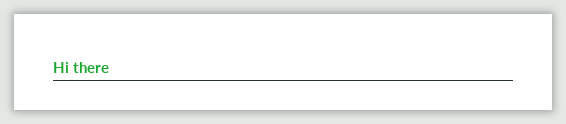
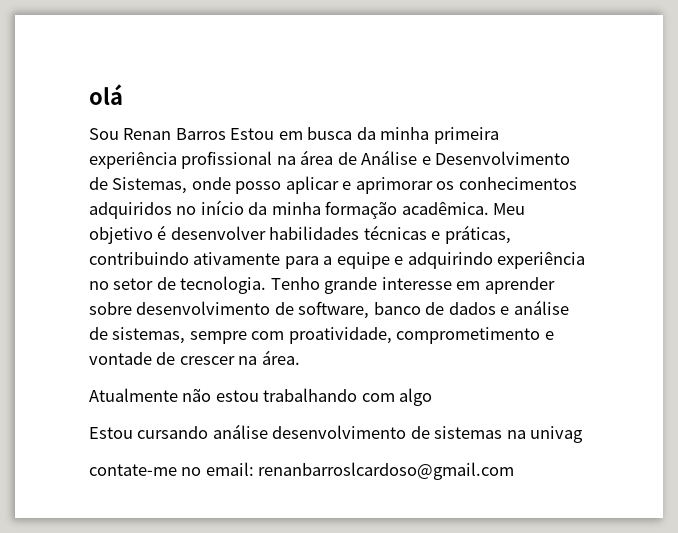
- Hi there
+ olá
+ Sou Renan Barros Estou em busca da minha primeira experiência profissional na área de Análise e Desenvolvimento de Sistemas, onde posso aplicar e aprimorar os conhecimentos adquiridos no início da minha formação acadêmica. Meu objetivo é desenvolver habilidades técnicas e práticas, contribuindo ativamente para a equipe e adquirindo experiência no setor de tecnologia. Tenho grande interesse em aprender sobre desenvolvimento de software, banco de dados e análise de sistemas, sempre com proatividade, comprometimento e vontade de crescer na área.
+ Atualmente não estou trabalhando com algo
+ Estou cursando análise desenvolvimento de sistemas na univag
+ contate-me no email: renanbarroslcardoso@gmail.com

